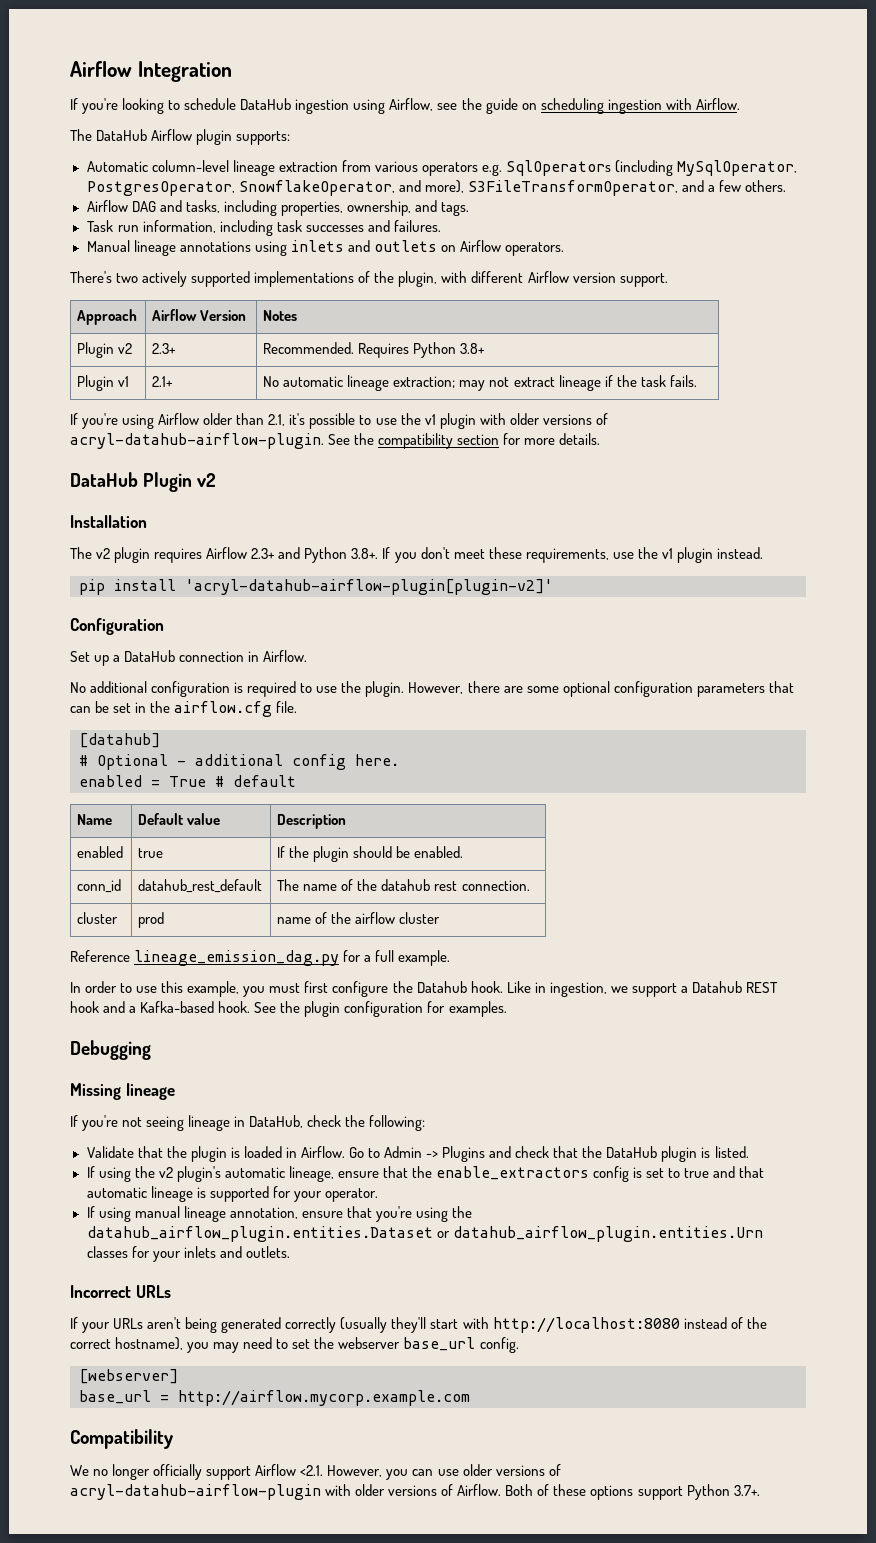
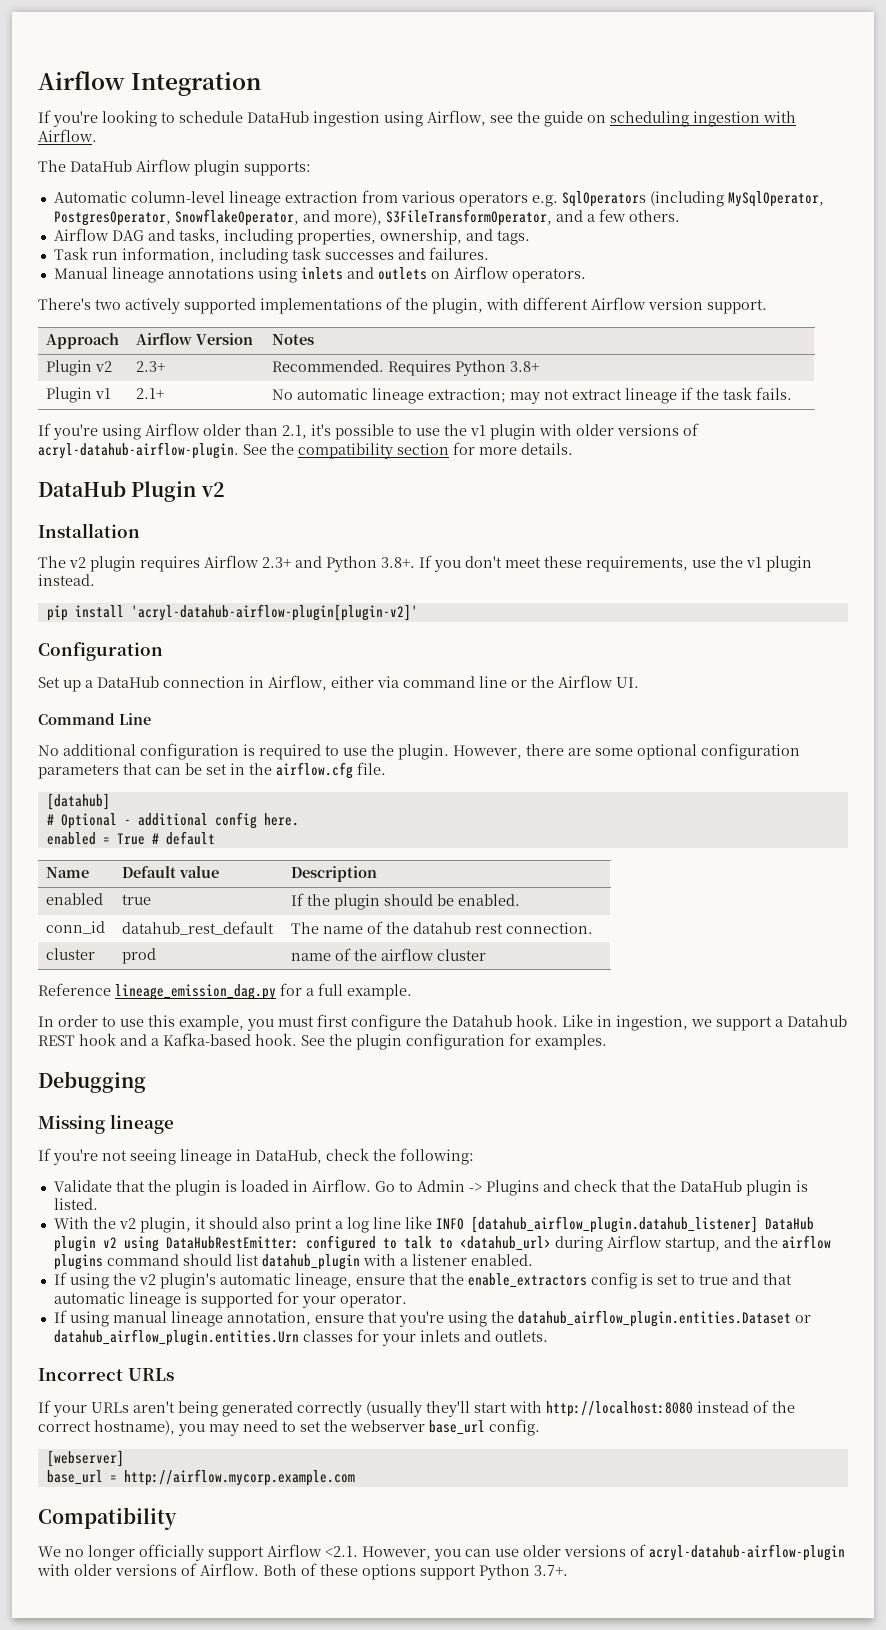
- Set up a DataHub connection in Airflow.
+ Set up a DataHub connection in Airflow, either via command line or the Airflow UI.
+ Command Line
+ With the v2 plugin, it should also print a log line like INFO [datahub_airflow_plugin.datahub_listener] DataHub plugin v2 using DataHubRestEmitter: configured to talk to <datahub_url> during Airflow startup, and the airflow plugins command should list datahub_plugin with a listener enabled.

